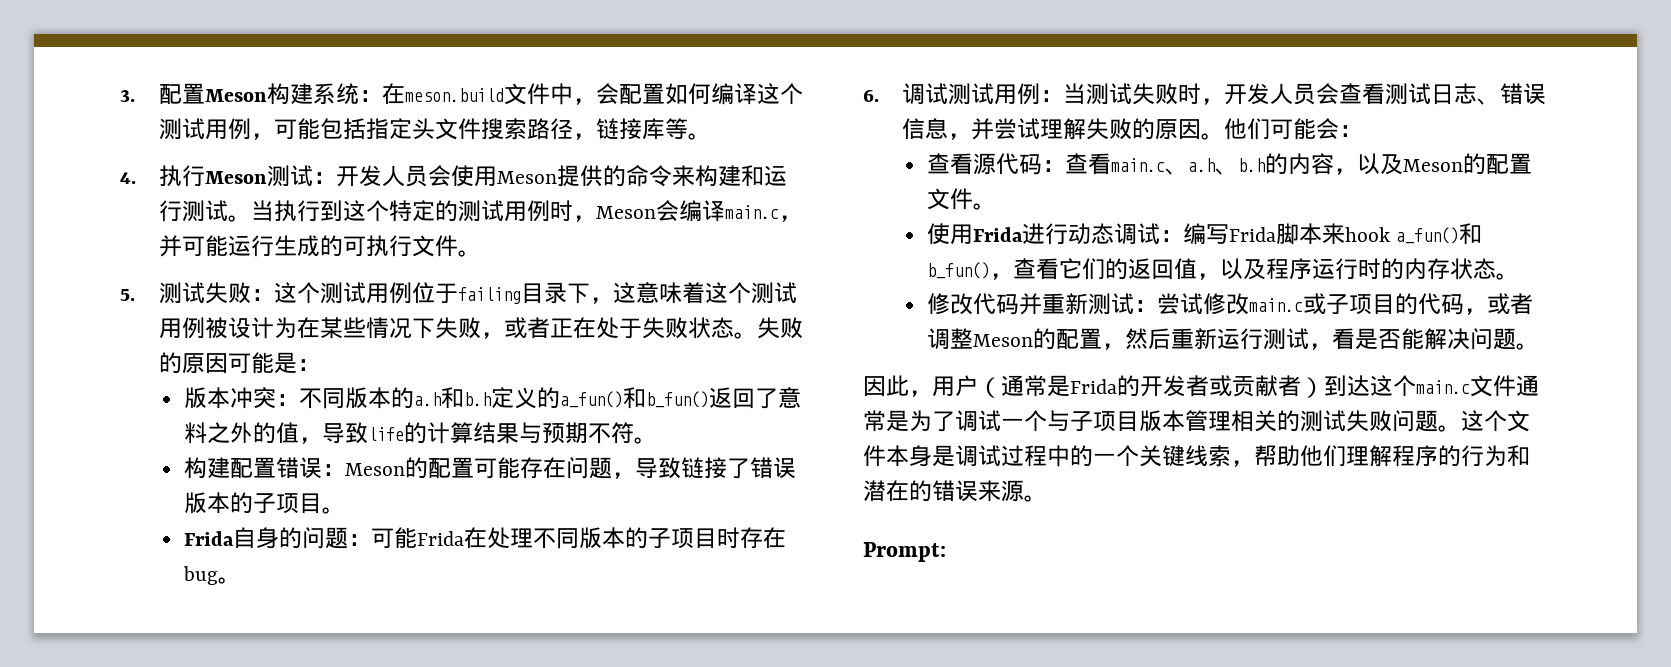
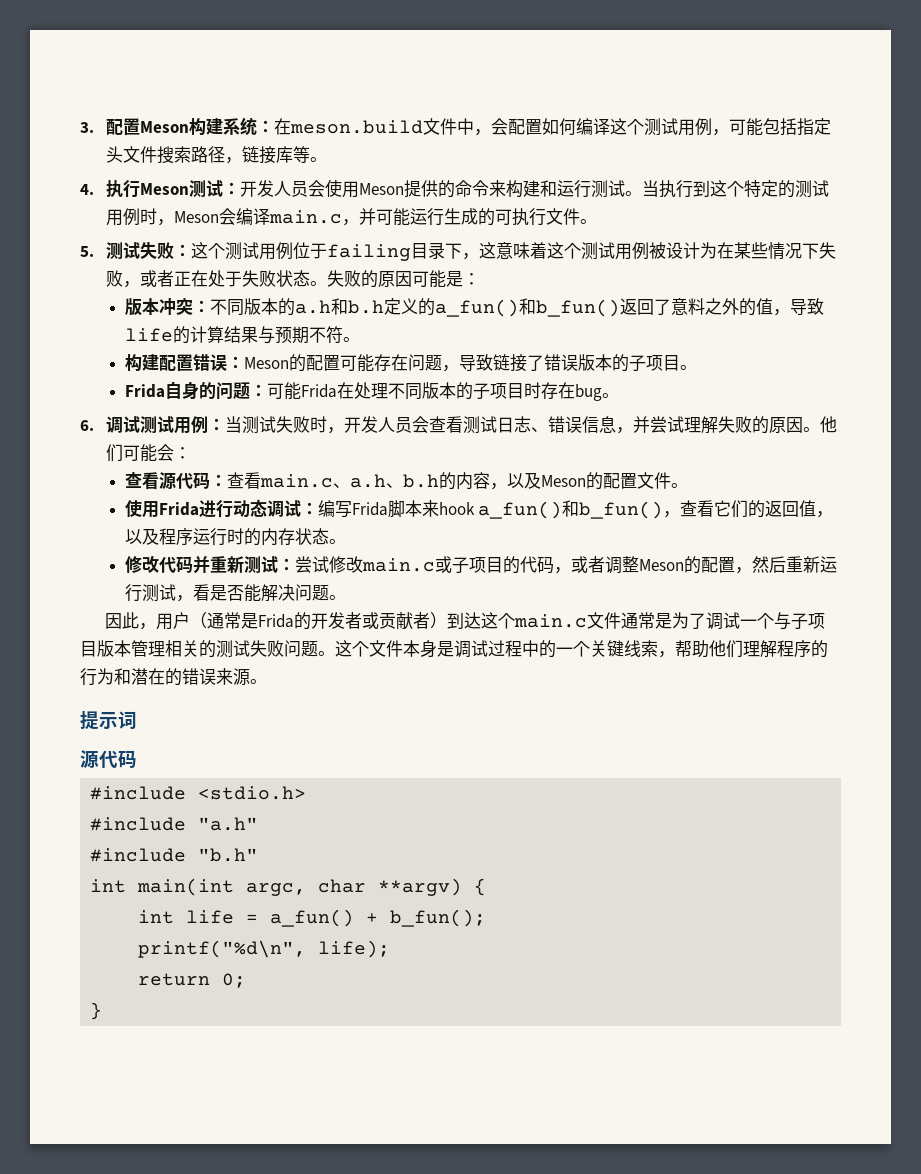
- Prompt:
+ 提示词
+ 源代码
+ #include <stdio.h>
+ #include "a.h"
+ #include "b.h"
+ int main(int argc, char **argv) {
+ int life = a_fun() + b_fun();
+ printf("%d\n", life);
+ return 0;
+ }

